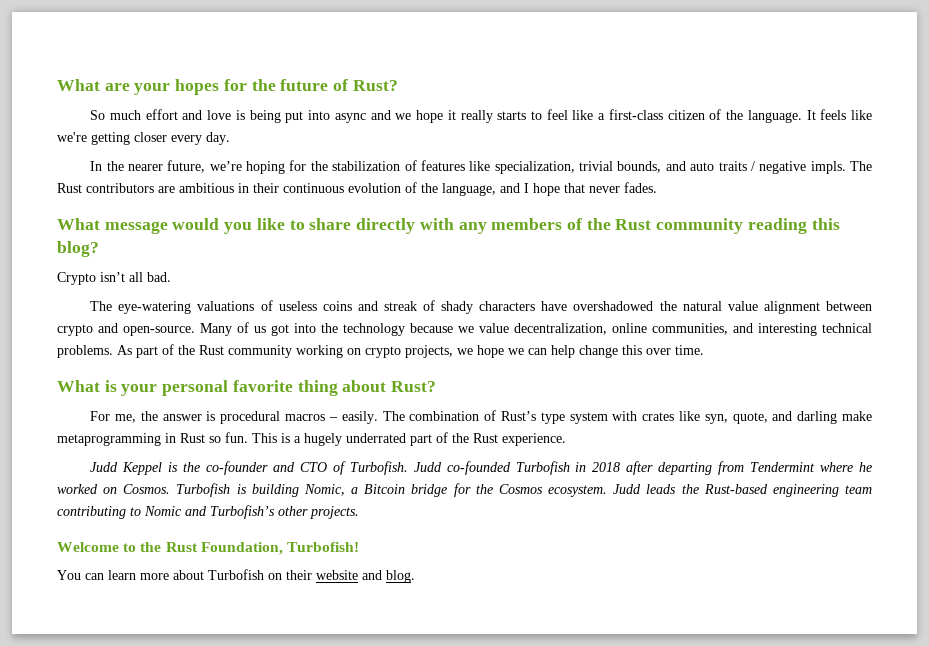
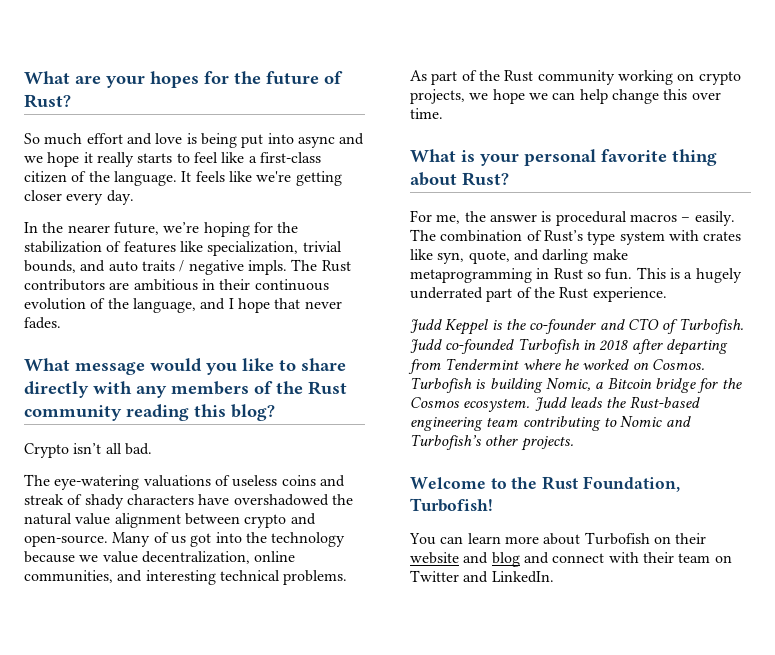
- You can learn more about Turbofish on their website and blog.
+ You can learn more about Turbofish on their website and blog and connect with their team on Twitter and LinkedIn.

